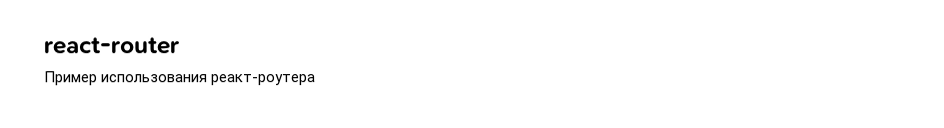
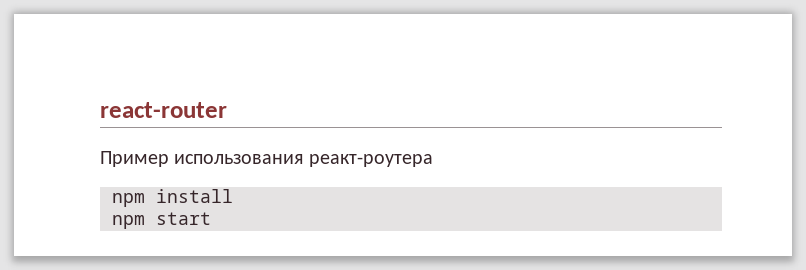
+ npm install
+ npm start

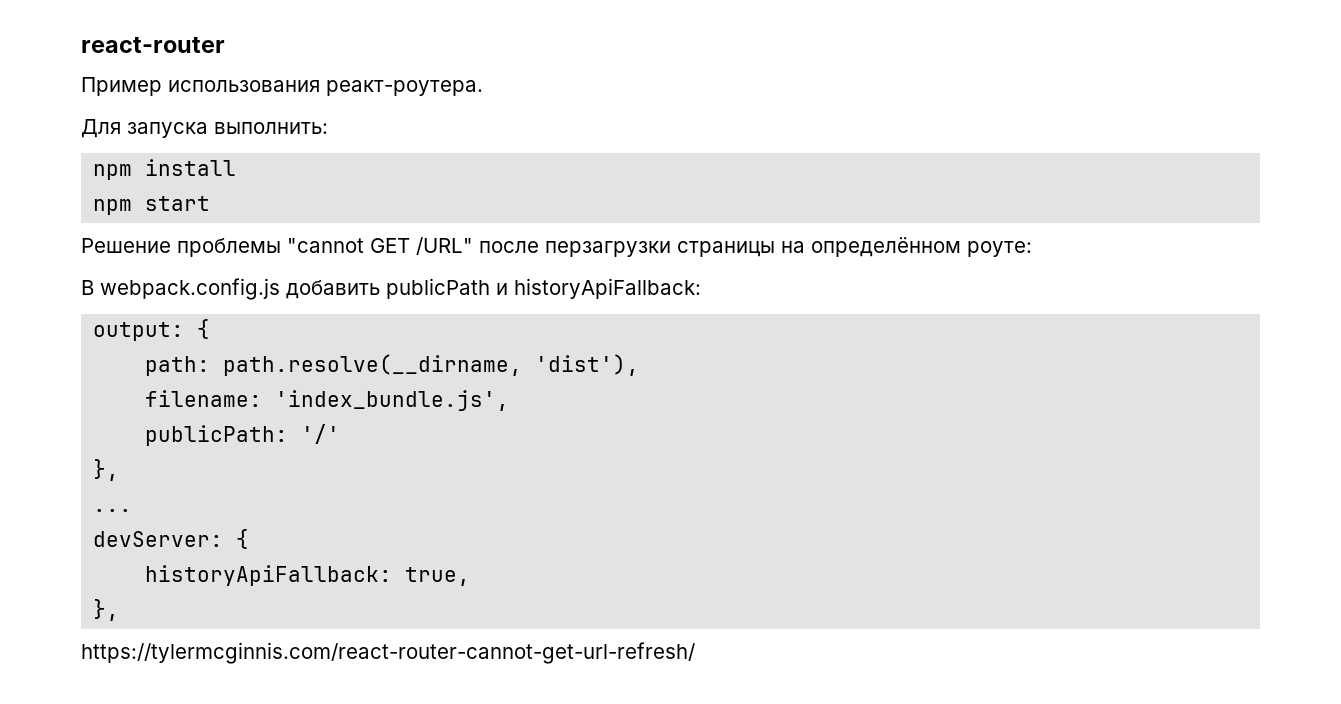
- Пример использования реакт-роутера
+ Пример использования реакт-роутера.
+ Для запуска выполнить:
+ Решение проблемы "cannot GET /URL" после перзагрузки страницы на определённом роуте:
+ В webpack.config.js добавить publicPath и historyApiFallback:
+ output: {
+ path: path.resolve(__dirname, 'dist'),
+ filename: 'index_bundle.js',
+ publicPath: '/'
+ },
+ ...
+ devServer: {
+ historyApiFallback: true,
+ },
+ https://tylermcginnis.com/react-router-cannot-get-url-refresh/

